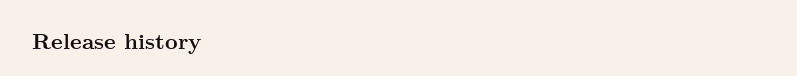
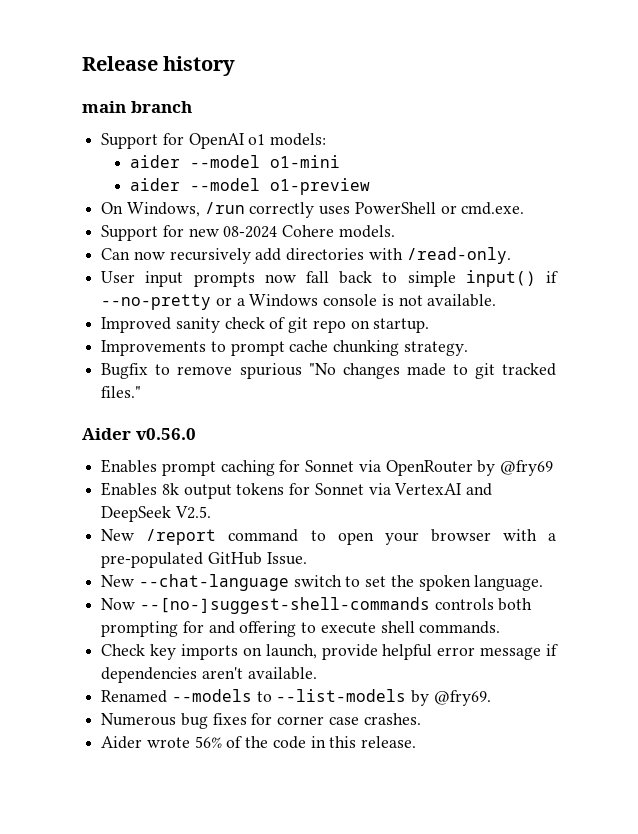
+ main branch
+ Support for OpenAI o1 models:
+ aider --model o1-mini
+ aider --model o1-preview
+ On Windows, /run correctly uses PowerShell or cmd.exe.
+ Support for new 08-2024 Cohere models.
+ Can now recursively add directories with /read-only.
+ User input prompts now fall back to simple input() if --no-pretty or a Windows console is not available.
+ Improved sanity check of git repo on startup.
+ Improvements to prompt cache chunking strategy.
+ Bugfix to remove spurious "No changes made to git tracked files."
+ Aider v0.56.0
+ Enables prompt caching for Sonnet via OpenRouter by @fry69
+ Enables 8k output tokens for Sonnet via VertexAI and DeepSeek V2.5.
+ New /report command to open your browser with a pre-populated GitHub Issue.
+ New --chat-language switch to set the spoken language.
+ Now --[no-]suggest-shell-commands controls both prompting for and offering to execute shell commands.
+ Check key imports on launch, provide helpful error message if dependencies aren't available.
+ Renamed --models to --list-models by @fry69.
+ Numerous bug fixes for corner case crashes.
+ Aider wrote 56% of the code in this release.

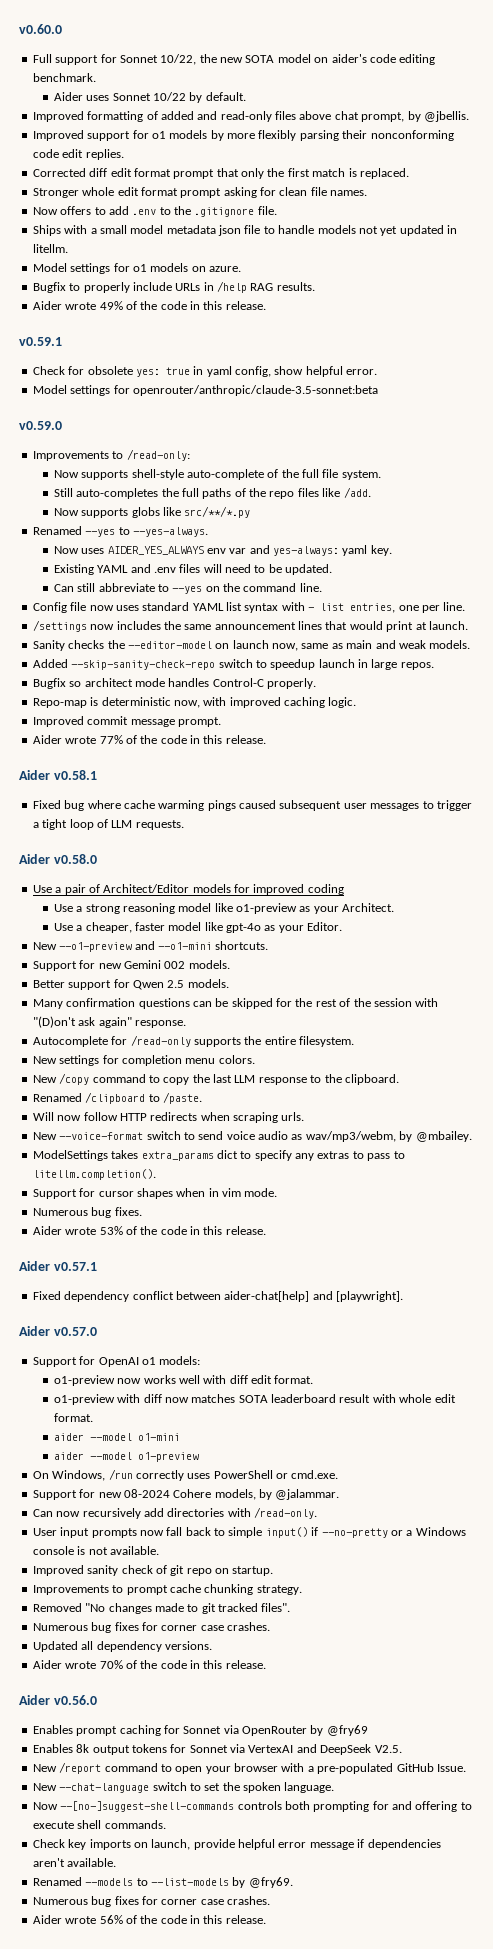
- Release history
- main branch
+ v0.60.0
+ Full support for Sonnet 10/22, the new SOTA model on aider's code editing benchmark.
+ Aider uses Sonnet 10/22 by default.
+ Improved formatting of added and read-only files above chat prompt, by @jbellis.
+ Improved support for o1 models by more flexibly parsing their nonconforming code edit replies.
+ Corrected diff edit format prompt that only the first match is replaced.
+ Stronger whole edit format prompt asking for clean file names.
+ Now offers to add .env to the .gitignore file.
+ Ships with a small model metadata json file to handle models not yet updated in litellm.
+ Model settings for o1 models on azure.
+ Bugfix to properly include URLs in /help RAG results.
+ Aider wrote 49% of the code in this release.
+ v0.59.1
+ Check for obsolete yes: true in yaml config, show helpful error.
+ Model settings for openrouter/anthropic/claude-3.5-sonnet:beta
+ v0.59.0
+ Improvements to /read-only:
+ Now supports shell-style auto-complete of the full file system.
+ Still auto-completes the full paths of the repo files like /add.
+ Now supports globs like src/**/*.py
+ Renamed --yes to --yes-always.
+ Now uses AIDER_YES_ALWAYS env var and yes-always: yaml key.
+ Existing YAML and .env files will need to be updated.
+ Can still abbreviate to --yes on the command line.
+ Config file now uses standard YAML list syntax with - list entries, one per line.
+ /settings now includes the same announcement lines that would print at launch.
+ Sanity checks the --editor-model on launch now, same as main and weak models.
+ Added --skip-sanity-check-repo switch to speedup launch in large repos.
+ Bugfix so architect mode handles Control-C properly.
+ Repo-map is deterministic now, with improved caching logic.
+ Improved commit message prompt.
+ Aider wrote 77% of the code in this release.
+ Aider v0.58.1
+ Fixed bug where cache warming pings caused subsequent user messages to trigger a tight loop of LLM requests.
+ Aider v0.58.0
+ Use a pair of Architect/Editor models for improved coding
+ Use a strong reasoning model like o1-preview as your Architect.
+ Use a cheaper, faster model like gpt-4o as your Editor.
+ New --o1-preview and --o1-mini shortcuts.
+ Support for new Gemini 002 models.
+ Better support for Qwen 2.5 models.
+ Many confirmation questions can be skipped for the rest of the session with "(D)on't ask again" response.
+ Autocomplete for /read-only supports the entire filesystem.
+ New settings for completion menu colors.
+ New /copy command to copy the last LLM response to the clipboard.
+ Renamed /clipboard to /paste.
+ Will now follow HTTP redirects when scraping urls.
+ New --voice-format switch to send voice audio as wav/mp3/webm, by @mbailey.
+ ModelSettings takes extra_params dict to specify any extras to pass to litellm.completion().
+ Support for cursor shapes when in vim mode.
+ Numerous bug fixes.
+ Aider wrote 53% of the code in this release.
+ Aider v0.57.1
+ Fixed dependency conflict between aider-chat[help] and [playwright].
+ Aider v0.57.0
+ o1-preview now works well with diff edit format.
+ o1-preview with diff now matches SOTA leaderboard result with whole edit format.
- Support for new 08-2024 Cohere models.
+ Support for new 08-2024 Cohere models, by @jalammar.
- Bugfix to remove spurious "No changes made to git tracked files."
+ Removed "No changes made to git tracked files".
+ Numerous bug fixes for corner case crashes.
+ Updated all dependency versions.
+ Aider wrote 70% of the code in this release.

